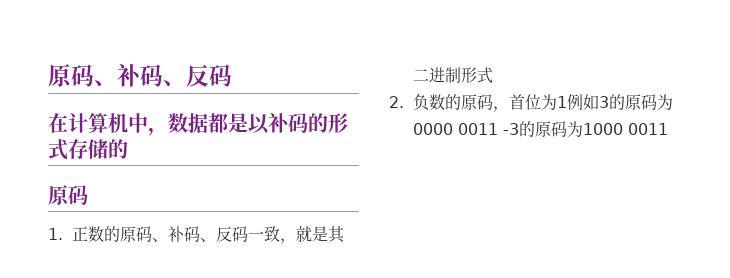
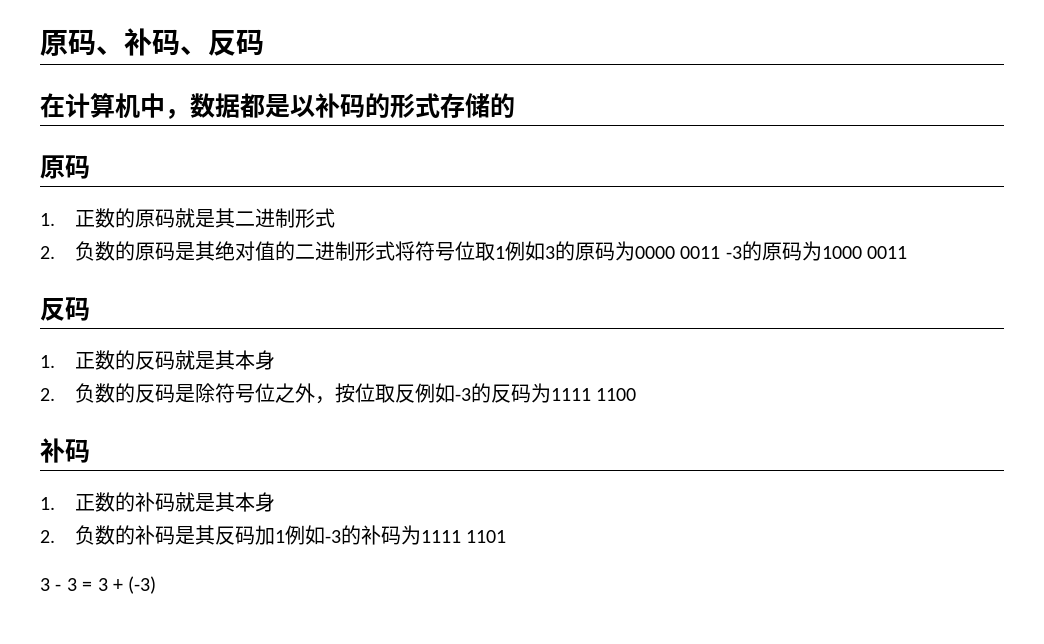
- 1.正数的原码、补码、反码一致，就是其二进制形式
+ 1.正数的原码就是其二进制形式
- 2.负数的原码，首位为1例如3的原码为0000 0011 -3的原码为1000 0011
+ 2.负数的原码是其绝对值的二进制形式将符号位取1例如3的原码为0000 0011 -3的原码为1000 0011
+ 反码
+ 1.正数的反码就是其本身
+ 2.负数的反码是除符号位之外，按位取反例如-3的反码为1111 1100
+ 补码
+ 1.正数的补码就是其本身
+ 2.负数的补码是其反码加1例如-3的补码为1111 1101
+ 3 - 3 = 3 + (-3)

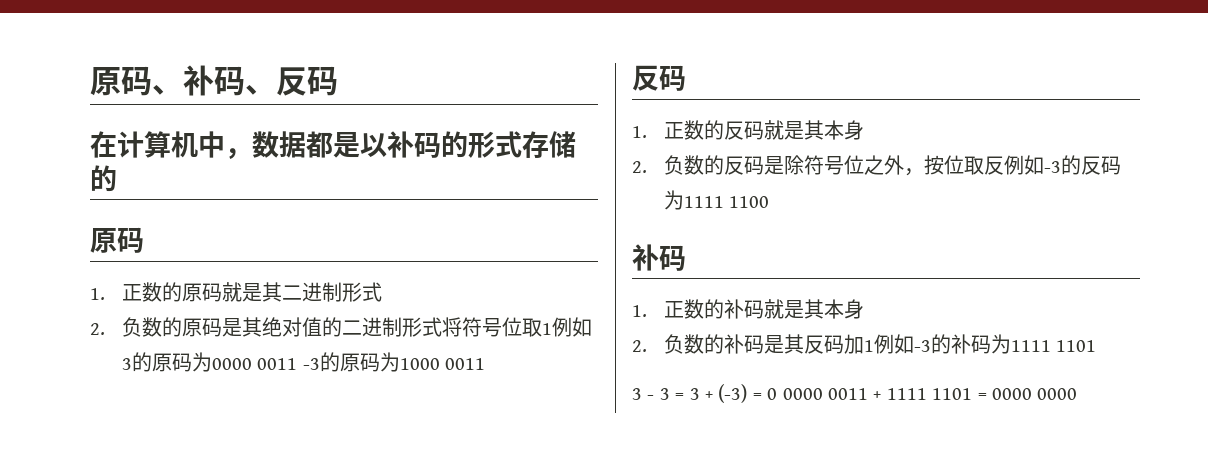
- 3 - 3 = 3 + (-3)
+ 3 - 3 = 3 + (-3) = 0 0000 0011 + 1111 1101 = 0000 0000

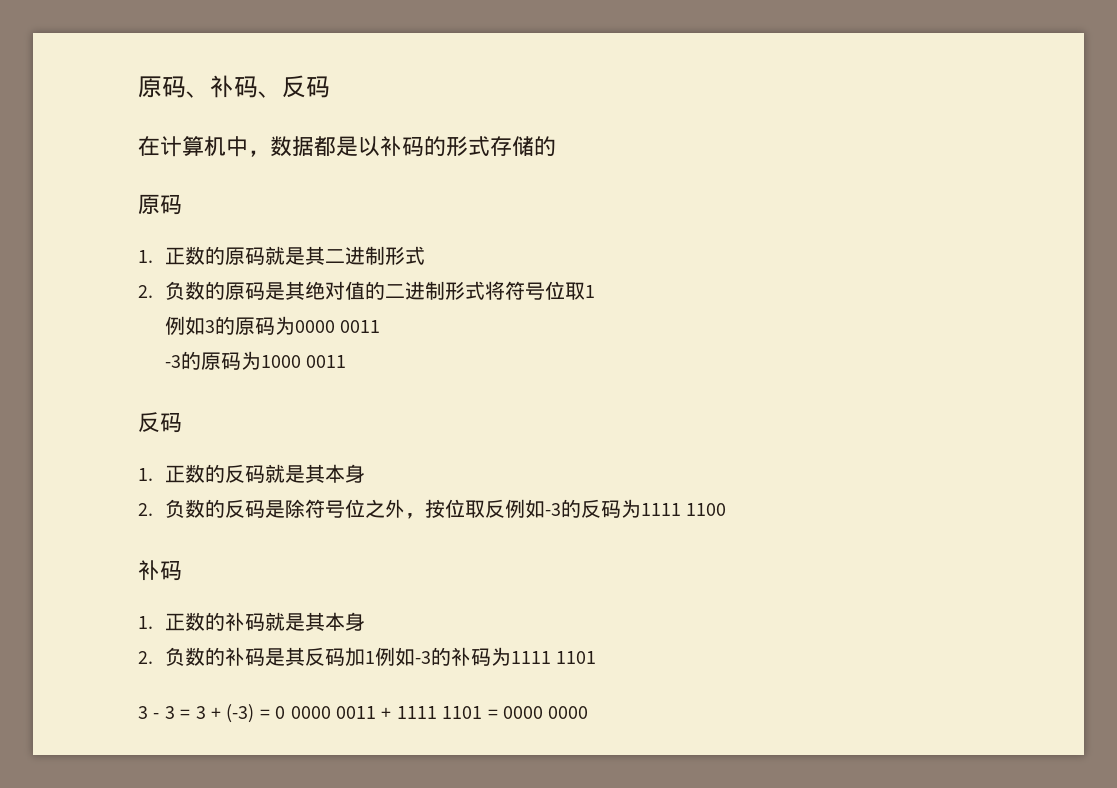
- 2.负数的原码是其绝对值的二进制形式将符号位取1例如3的原码为0000 0011 -3的原码为1000 0011
+ 2.负数的原码是其绝对值的二进制形式将符号位取1
+ 例如3的原码为0000 0011
+ -3的原码为1000 0011

